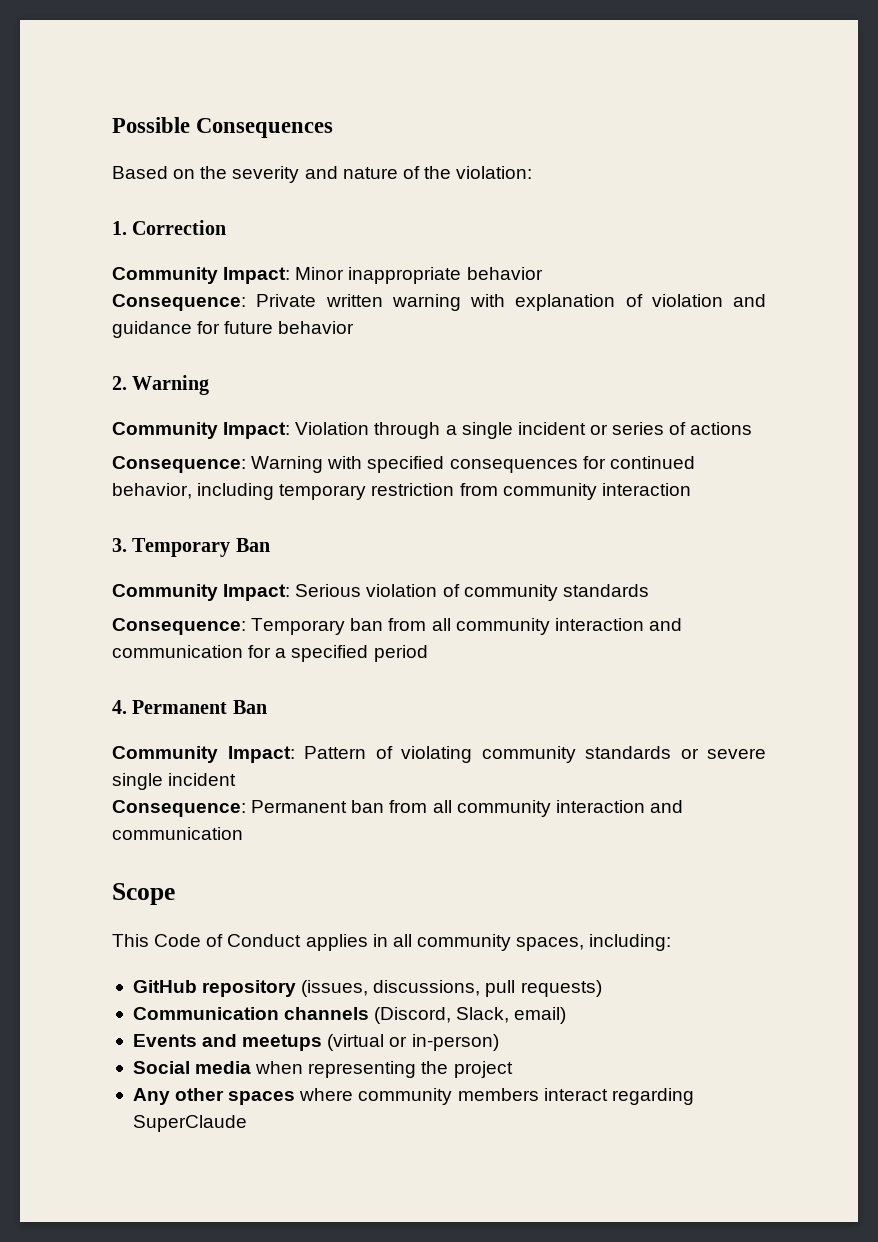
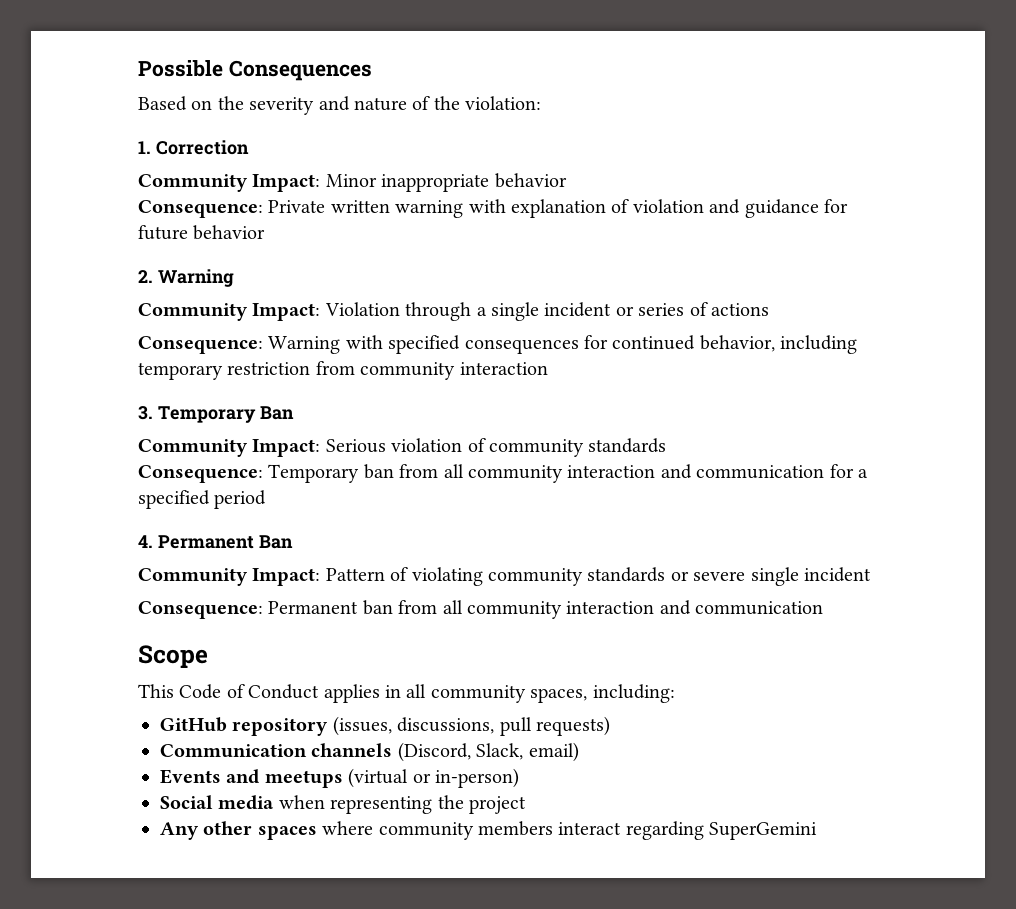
- Any other spaces where community members interact regarding SuperClaude
+ Any other spaces where community members interact regarding SuperGemini

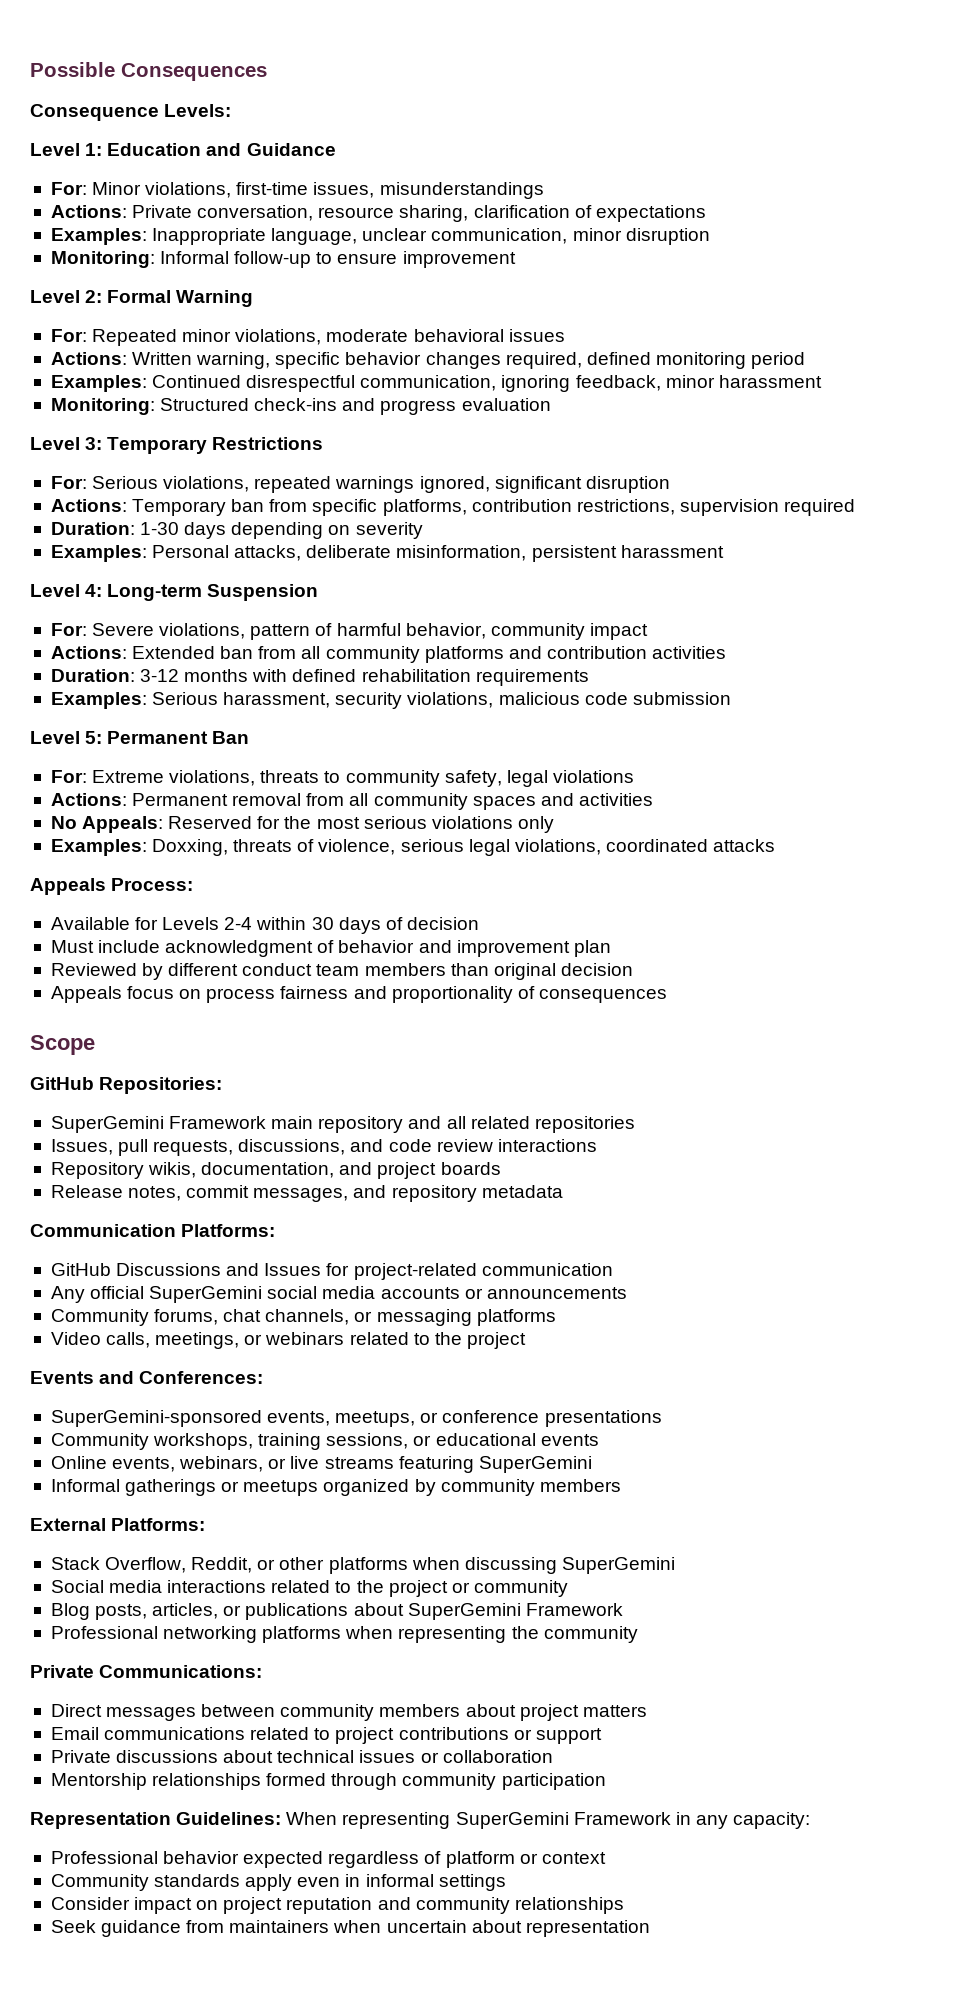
- Based on the severity and nature of the violation:
- 1. Correction
- Community Impact: Minor inappropriate behavior
- Consequence: Private written warning with explanation of violation and guidance for future behavior
- 2. Warning
- Community Impact: Violation through a single incident or series of actions
- Consequence: Warning with specified consequences for continued behavior, including temporary restriction from community interaction
- 3. Temporary Ban
- Community Impact: Serious violation of community standards
- Consequence: Temporary ban from all community interaction and communication for a specified period
- 4. Permanent Ban
- Community Impact: Pattern of violating community standards or severe single incident
- Consequence: Permanent ban from all community interaction and communication
+ Consequence Levels:
+ Level 1: Education and Guidance
+ For: Minor violations, first-time issues, misunderstandings
+ Actions: Private conversation, resource sharing, clarification of expectations
+ Examples: Inappropriate language, unclear communication, minor disruption
+ Monitoring: Informal follow-up to ensure improvement
+ Level 2: Formal Warning
+ For: Repeated minor violations, moderate behavioral issues
+ Actions: Written warning, specific behavior changes required, defined monitoring period
+ Examples: Continued disrespectful communication, ignoring feedback, minor harassment
+ Monitoring: Structured check-ins and progress evaluation
+ Level 3: Temporary Restrictions
+ For: Serious violations, repeated warnings ignored, significant disruption
+ Actions: Temporary ban from specific platforms, contribution restrictions, supervision required
+ Duration: 1-30 days depending on severity
+ Examples: Personal attacks, deliberate misinformation, persistent harassment
+ Level 4: Long-term Suspension
+ For: Severe violations, pattern of harmful behavior, community impact
+ Actions: Extended ban from all community platforms and contribution activities
+ Duration: 3-12 months with defined rehabilitation requirements
+ Examples: Serious harassment, security violations, malicious code submission
+ Level 5: Permanent Ban
+ For: Extreme violations, threats to community safety, legal violations
+ Actions: Permanent removal from all community spaces and activities
+ No Appeals: Reserved for the most serious violations only
+ Examples: Doxxing, threats of violence, serious legal violations, coordinated attacks
+ Appeals Process:
+ Available for Levels 2-4 within 30 days of decision
+ Must include acknowledgment of behavior and improvement plan
+ Reviewed by different conduct team members than original decision
+ Appeals focus on process fairness and proportionality of consequences
  Scope
- This Code of Conduct applies in all community spaces, including:
- GitHub repository (issues, discussions, pull requests)
- Communication channels (Discord, Slack, email)
- Events and meetups (virtual or in-person)
- Social media when representing the project
- Any other spaces where community members interact regarding SuperGemini
+ GitHub Repositories:
+ SuperGemini Framework main repository and all related repositories
+ Issues, pull requests, discussions, and code review interactions
+ Repository wikis, documentation, and project boards
+ Release notes, commit messages, and repository metadata
+ Communication Platforms:
+ GitHub Discussions and Issues for project-related communication
+ Any official SuperGemini social media accounts or announcements
+ Community forums, chat channels, or messaging platforms
+ Video calls, meetings, or webinars related to the project
+ Events and Conferences:
+ SuperGemini-sponsored events, meetups, or conference presentations
+ Community workshops, training sessions, or educational events
+ Online events, webinars, or live streams featuring SuperGemini
+ Informal gatherings or meetups organized by community members
+ External Platforms:
+ Stack Overflow, Reddit, or other platforms when discussing SuperGemini
+ Social media interactions related to the project or community
+ Blog posts, articles, or publications about SuperGemini Framework
+ Professional networking platforms when representing the community
+ Private Communications:
+ Direct messages between community members about project matters
+ Email communications related to project contributions or support
+ Private discussions about technical issues or collaboration
+ Mentorship relationships formed through community participation
+ Representation Guidelines: When representing SuperGemini Framework in any capacity:
+ Professional behavior expected regardless of platform or context
+ Community standards apply even in informal settings
+ Consider impact on project reputation and community relationships
+ Seek guidance from maintainers when uncertain about representation

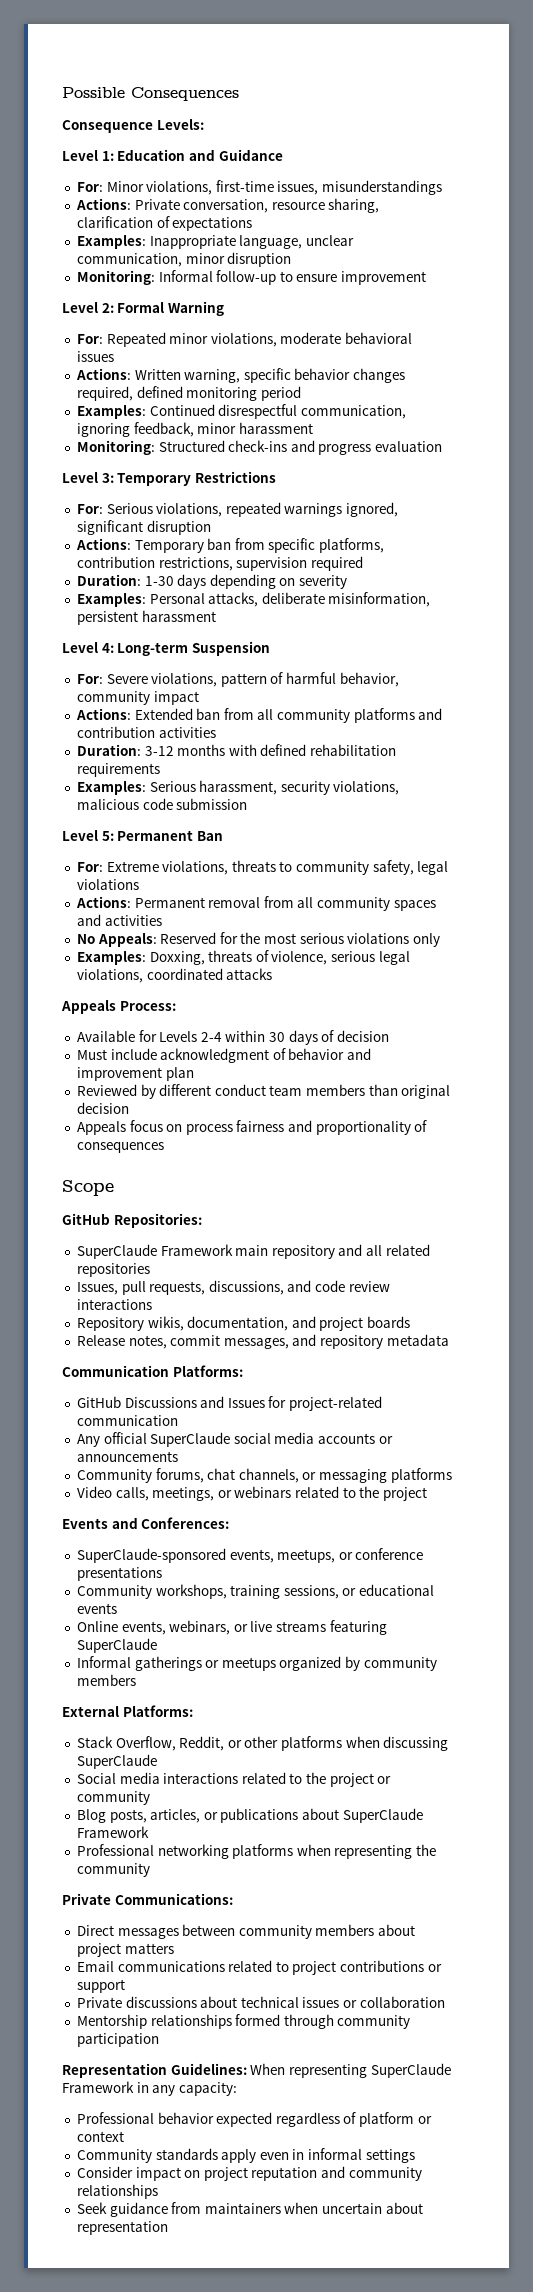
- SuperGemini Framework main repository and all related repositories
+ SuperClaude Framework main repository and all related repositories
- Any official SuperGemini social media accounts or announcements
+ Any official SuperClaude social media accounts or announcements
- SuperGemini-sponsored events, meetups, or conference presentations
+ SuperClaude-sponsored events, meetups, or conference presentations
- Online events, webinars, or live streams featuring SuperGemini
+ Online events, webinars, or live streams featuring SuperClaude
- Stack Overflow, Reddit, or other platforms when discussing SuperGemini
+ Stack Overflow, Reddit, or other platforms when discussing SuperClaude
- Blog posts, articles, or publications about SuperGemini Framework
+ Blog posts, articles, or publications about SuperClaude Framework
- Representation Guidelines: When representing SuperGemini Framework in any capacity:
+ Representation Guidelines: When representing SuperClaude Framework in any capacity:

